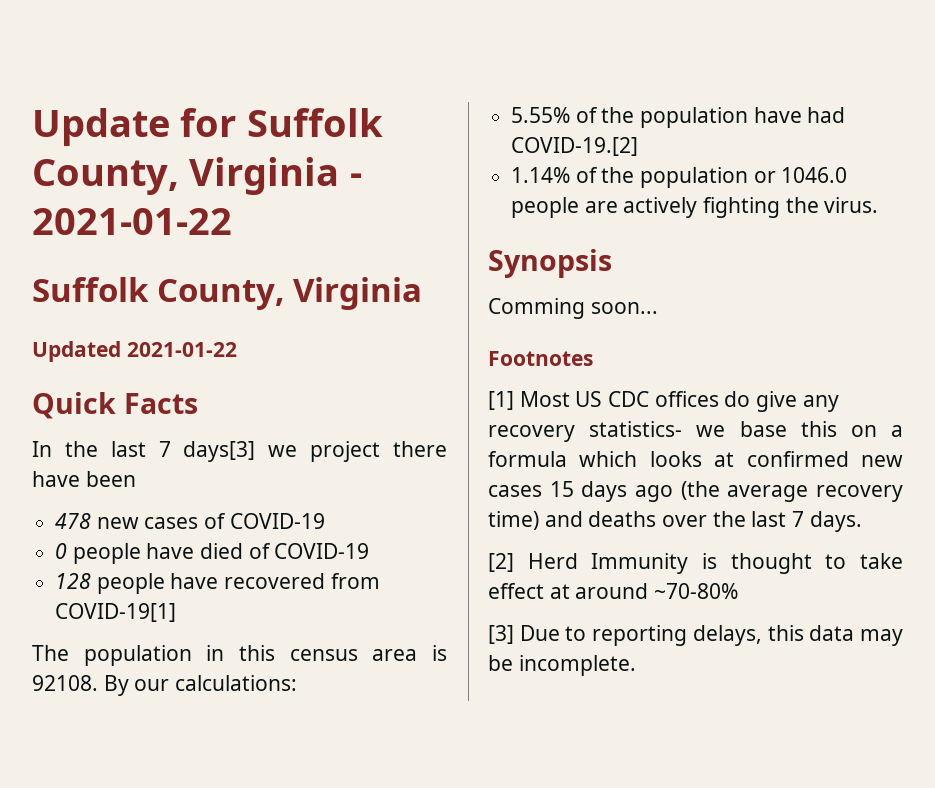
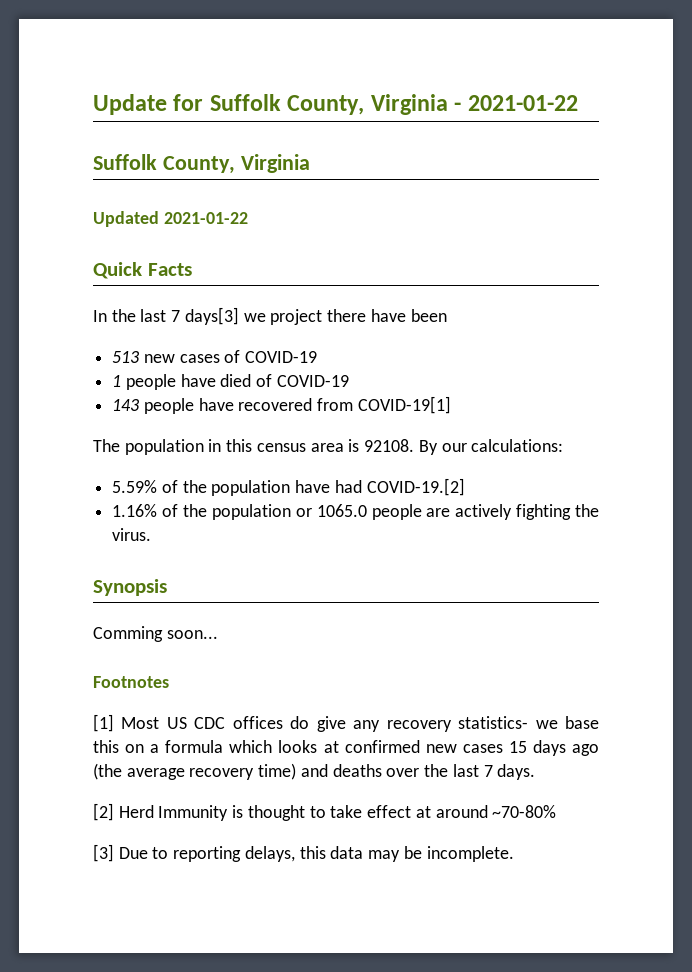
- 478 new cases of COVID-19
+ 513 new cases of COVID-19
- 0 people have died of COVID-19
+ 1 people have died of COVID-19
- 128 people have recovered from COVID-19[1]
+ 143 people have recovered from COVID-19[1]
- 5.55% of the population have had COVID-19.[2]
+ 5.59% of the population have had COVID-19.[2]
- 1.14% of the population or 1046.0 people are actively fighting the virus.
+ 1.16% of the population or 1065.0 people are actively fighting the virus.

